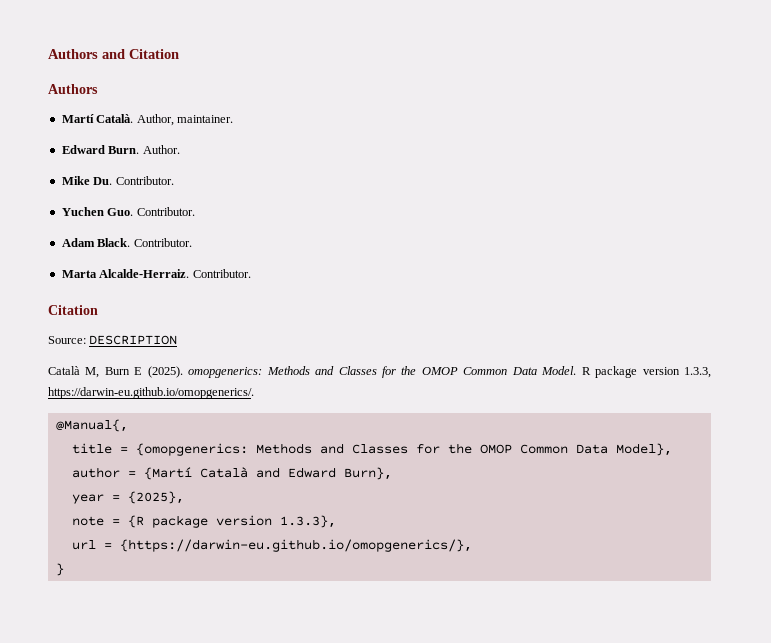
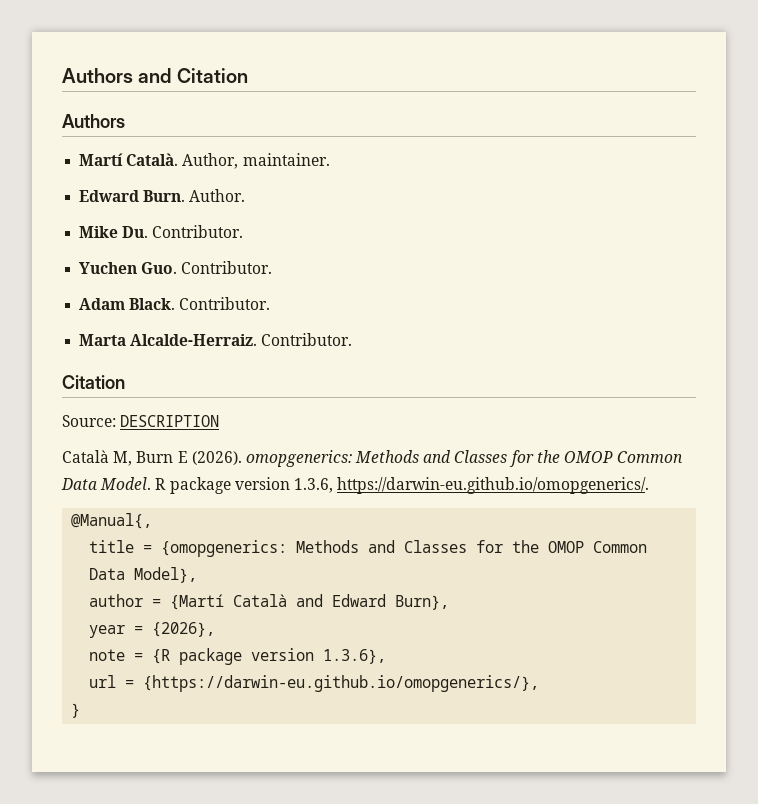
- Català M, Burn E (2025). omopgenerics: Methods and Classes for the OMOP Common Data Model.
+ Català M, Burn E (2026). omopgenerics: Methods and Classes for the OMOP Common Data Model.
- R package version 1.3.3, https://darwin-eu.github.io/omopgenerics/.
+ R package version 1.3.6, https://darwin-eu.github.io/omopgenerics/.
- year = {2025},
+ year = {2026},
- note = {R package version 1.3.3},
+ note = {R package version 1.3.6},

